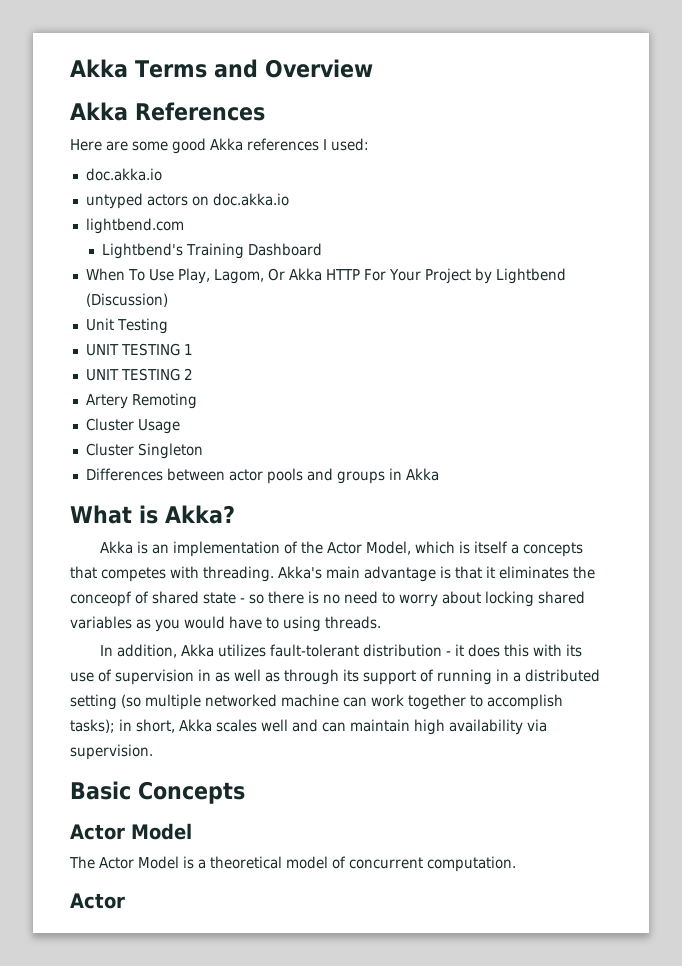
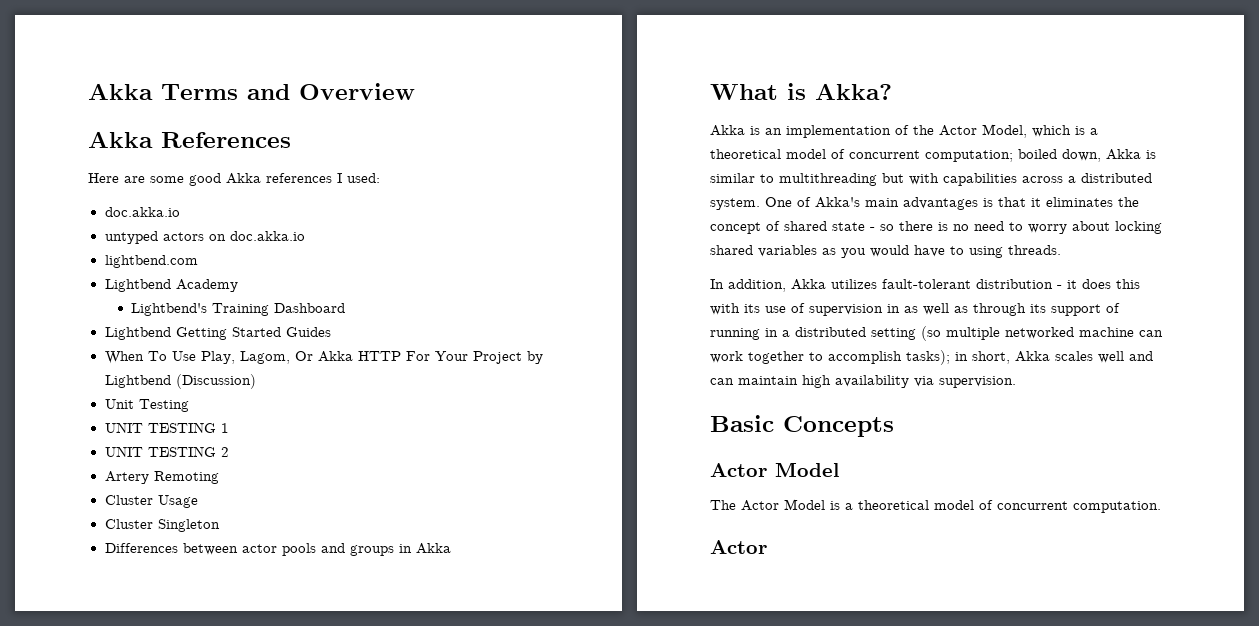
+ Lightbend Academy
+ Lightbend Getting Started Guides
- Akka is an implementation of the Actor Model, which is itself a concepts that competes with threading. Akka's main advantage is that it eliminates the conceopf of shared state - so there is no need to worry about locking shared variables as you would have to using threads.
+ Akka is an implementation of the Actor Model, which is a theoretical model of concurrent computation; boiled down, Akka is similar to multithreading but with capabilities across a distributed system. One of Akka's main advantages is that it eliminates the concept of shared state - so there is no need to worry about locking shared variables as you would have to using threads.

